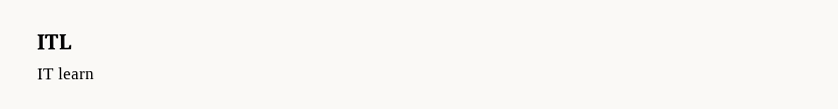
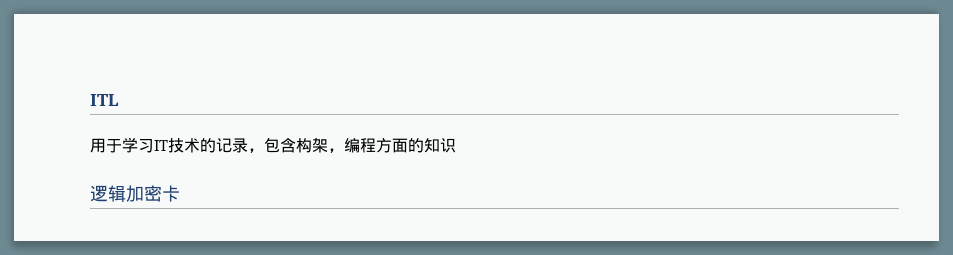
- IT learn
+ 用于学习IT技术的记录，包含构架，编程方面的知识
+ 逻辑加密卡

